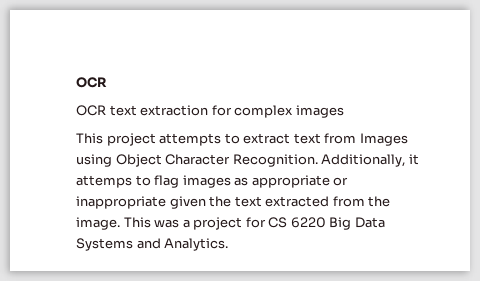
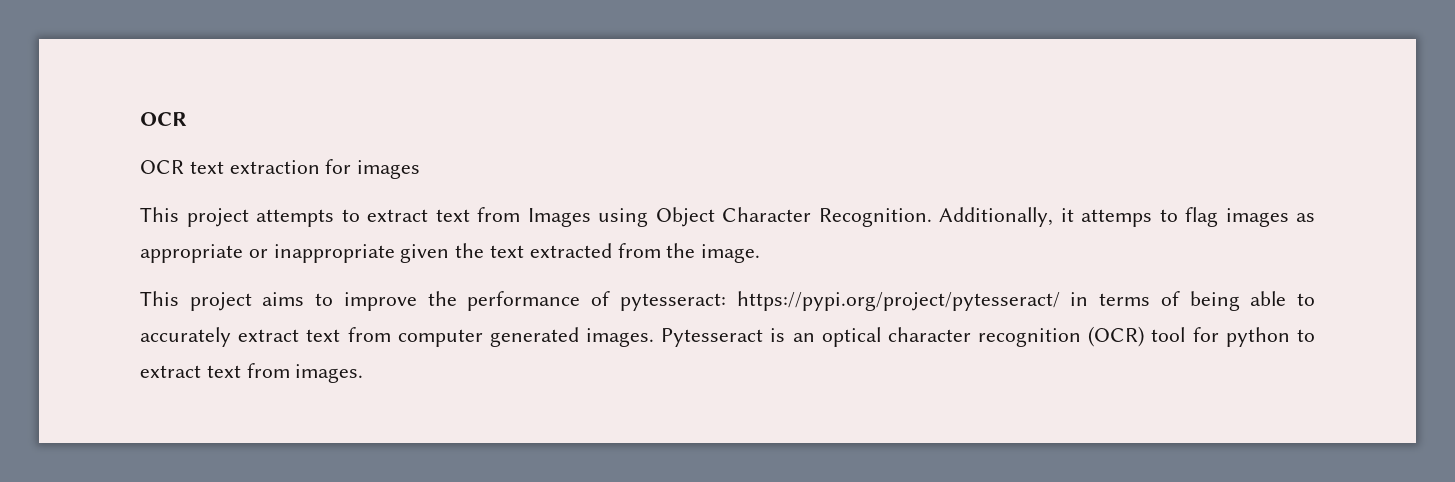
- OCR text extraction for complex images
+ OCR text extraction for images
- Additionally, it attemps to flag images as appropriate or inappropriate given the text extracted from the image. This was a project for CS 6220 Big Data Systems and Analytics.
+ Additionally, it attemps to flag images as appropriate or inappropriate given the text extracted from the image.
+ This project aims to improve the performance of pytesseract: https://pypi.org/project/pytesseract/ in terms of being able to accurately extract text from computer generated images. Pytesseract is an optical character recognition (OCR) tool for python to extract text from images.

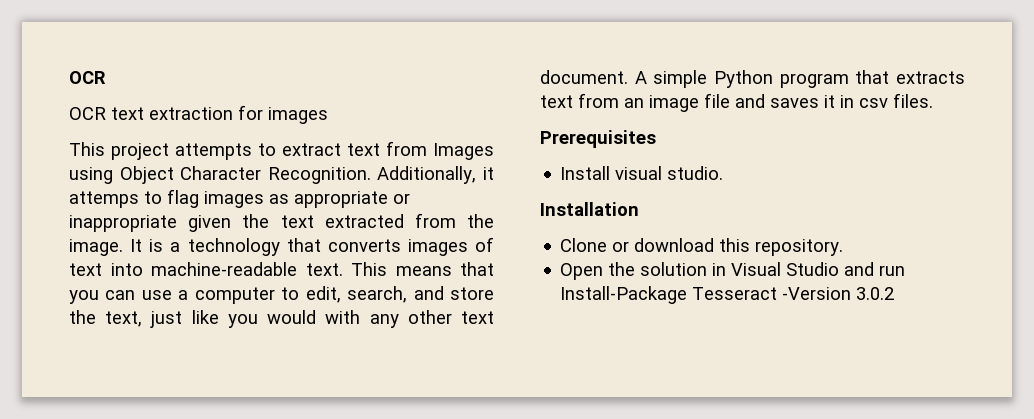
- Additionally, it attemps to flag images as appropriate or inappropriate given the text extracted from the image.
- This project aims to improve the performance of pytesseract: https://pypi.org/project/pytesseract/ in terms of being able to accurately extract text from computer generated images. Pytesseract is an optical character recognition (OCR) tool for python to extract text from images.
+ Additionally, it attemps to flag images as appropriate or inappropriate given the text extracted from the image. It is a technology that converts images of text into machine-readable text. This means that you can use a computer to edit, search, and store the text, just like you would with any other text document. A simple Python program that extracts text from an image file and saves it in csv files.
+ Prerequisites
+ Install visual studio.
+ Installation
+ Clone or download this repository.
+ Open the solution in Visual Studio and run Install-Package Tesseract -Version 3.0.2

